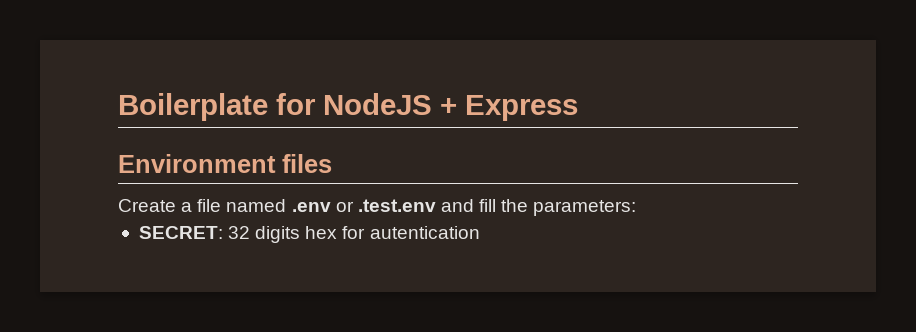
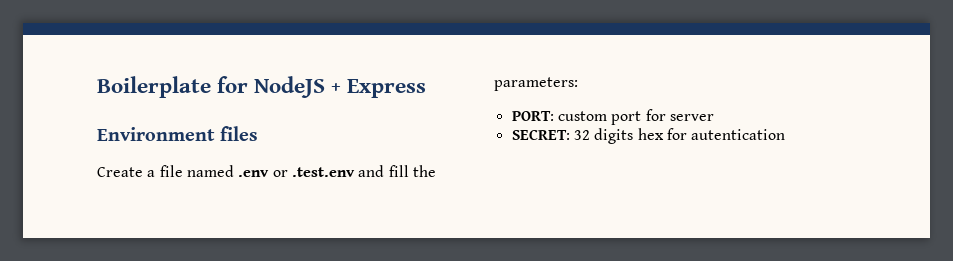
+ PORT: custom port for server

